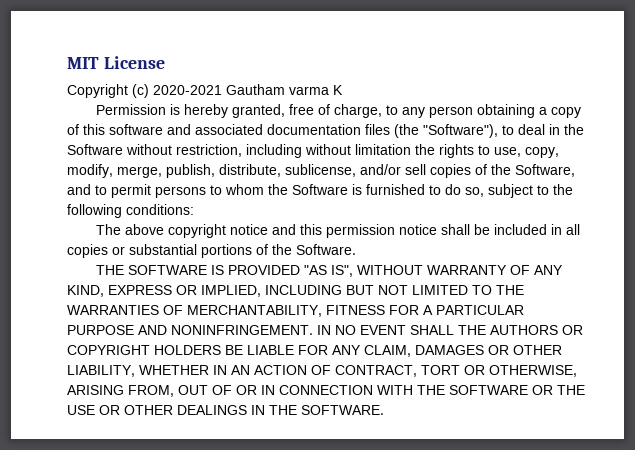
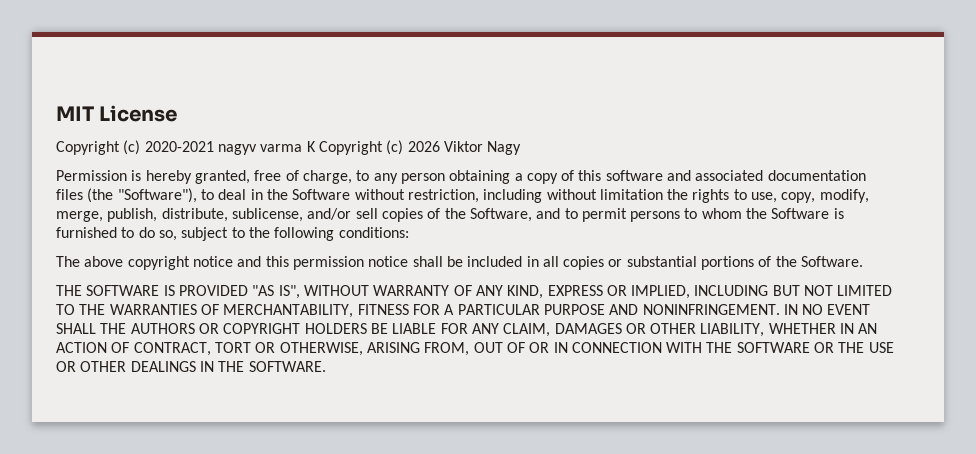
- Copyright (c) 2020-2021 Gautham varma K
+ Copyright (c) 2020-2021 nagyv varma K Copyright (c) 2026 Viktor Nagy

